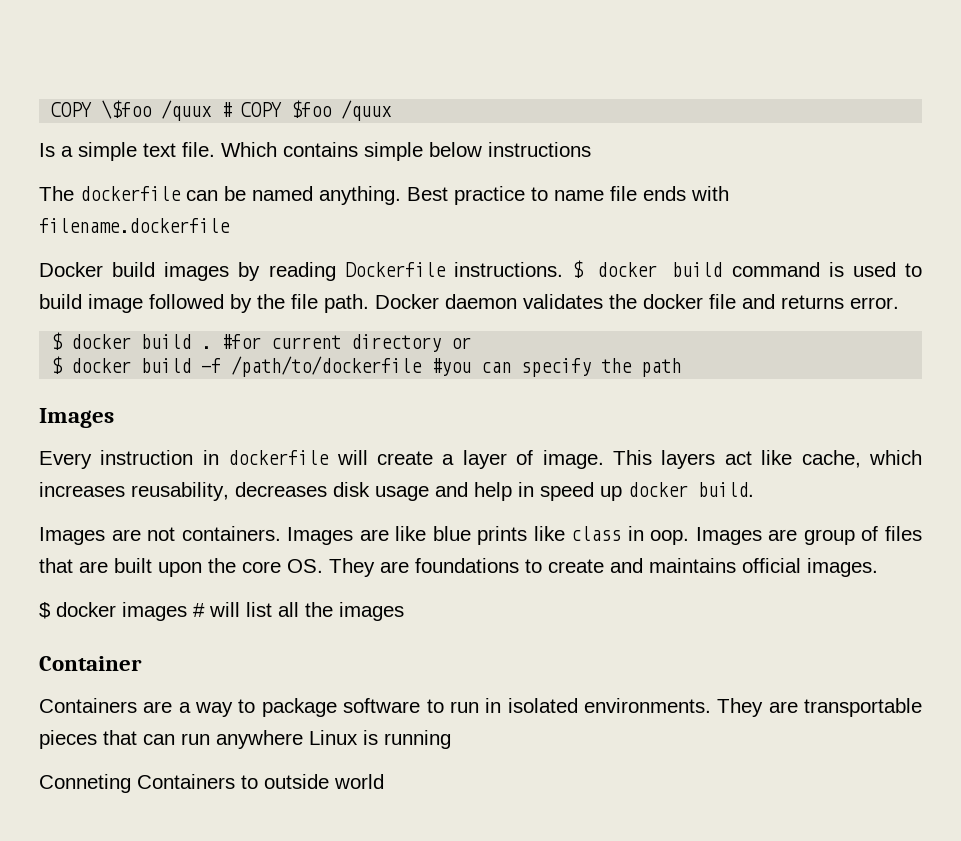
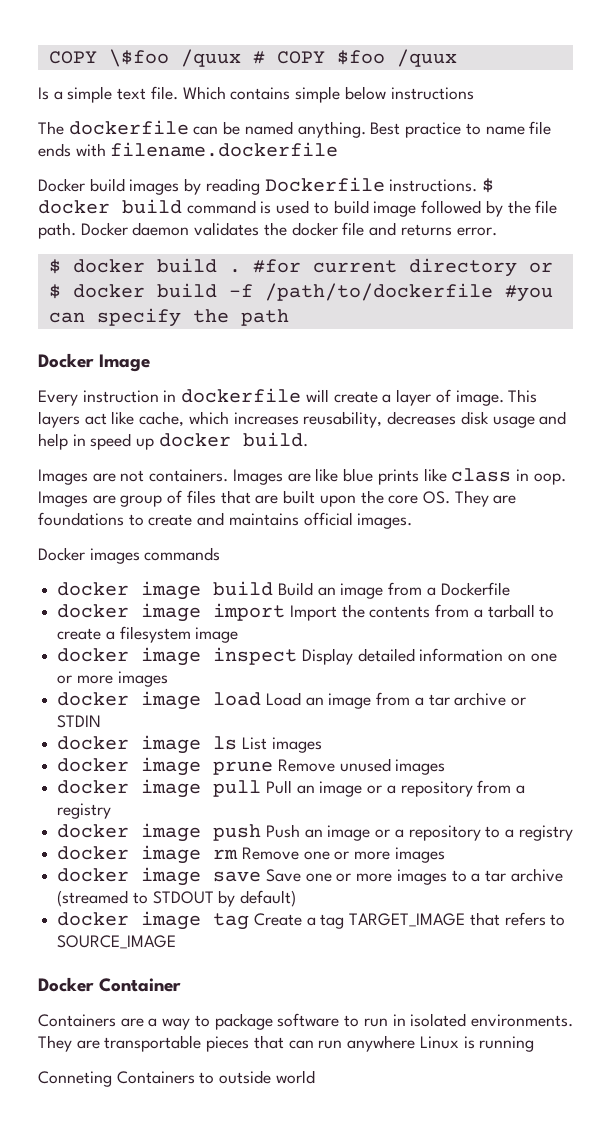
  $ docker build -f /path/to/dockerfile #you can specify the path
- Images
+ Docker Image
- $ docker images # will list all the images
- Container
+ Docker images commands
+ docker image build Build an image from a Dockerfile
+ docker image import Import the contents from a tarball to create a filesystem image
+ docker image inspect Display detailed information on one or more images
+ docker image load Load an image from a tar archive or STDIN
+ docker image ls List images
+ docker image prune Remove unused images
+ docker image pull Pull an image or a repository from a registry
+ docker image push Push an image or a repository to a registry
+ docker image rm Remove one or more images
+ docker image save Save one or more images to a tar archive (streamed to STDOUT by default)
+ docker image tag Create a tag TARGET_IMAGE that refers to SOURCE_IMAGE
+ Docker Container

